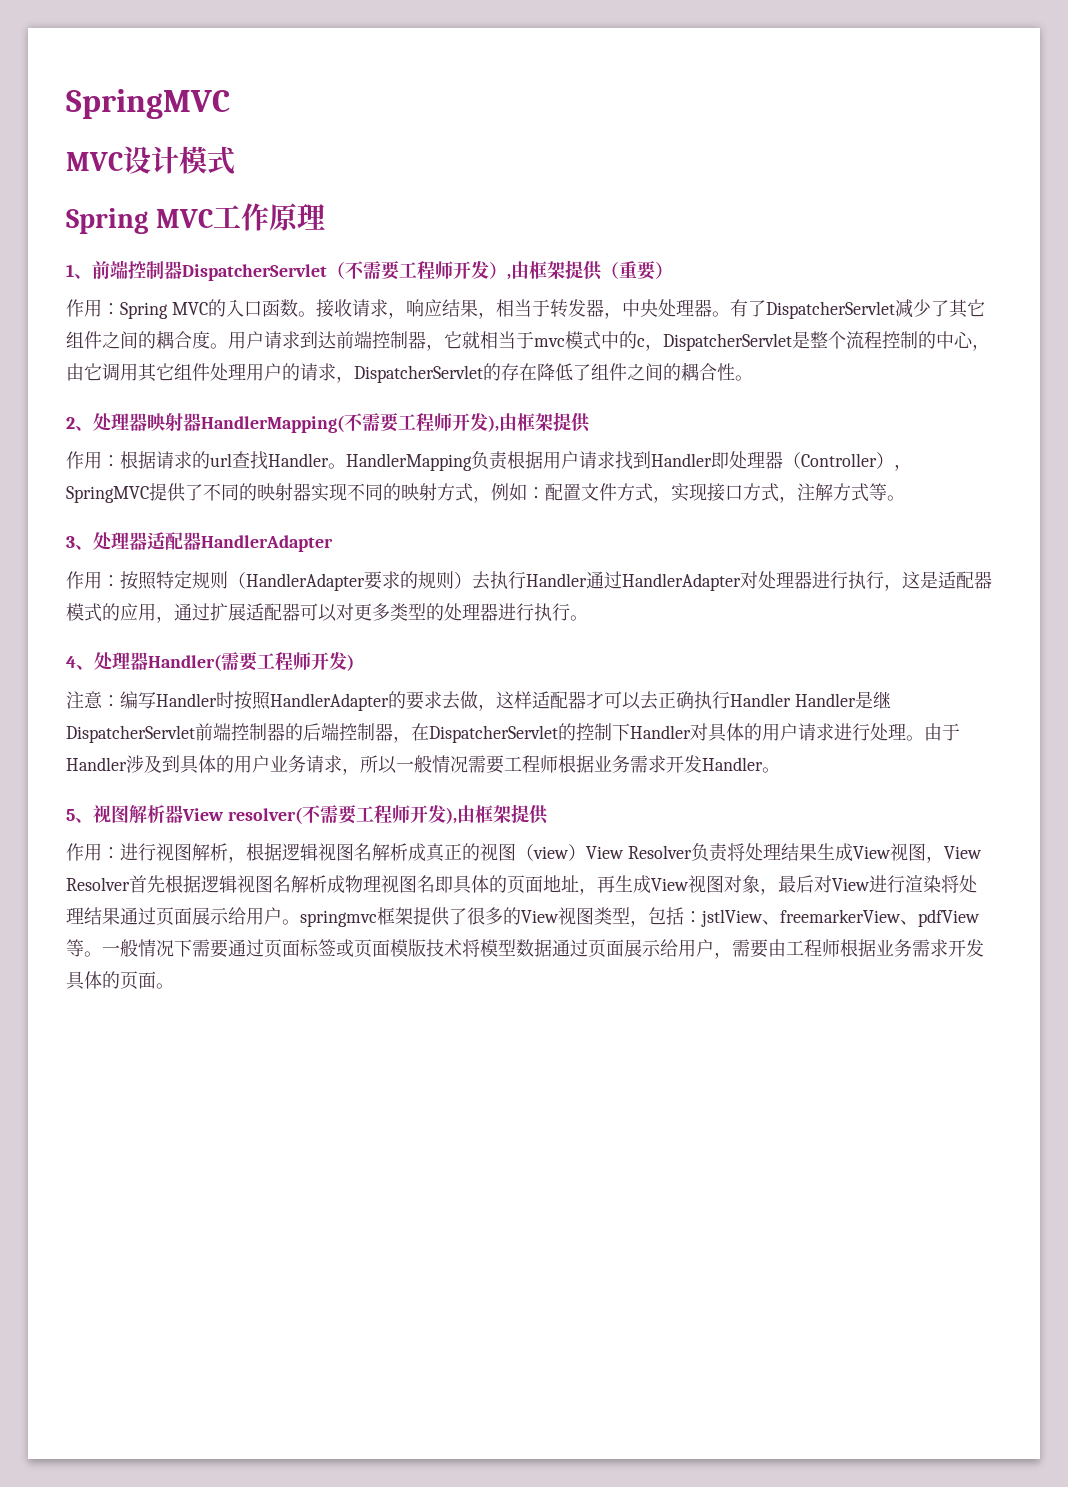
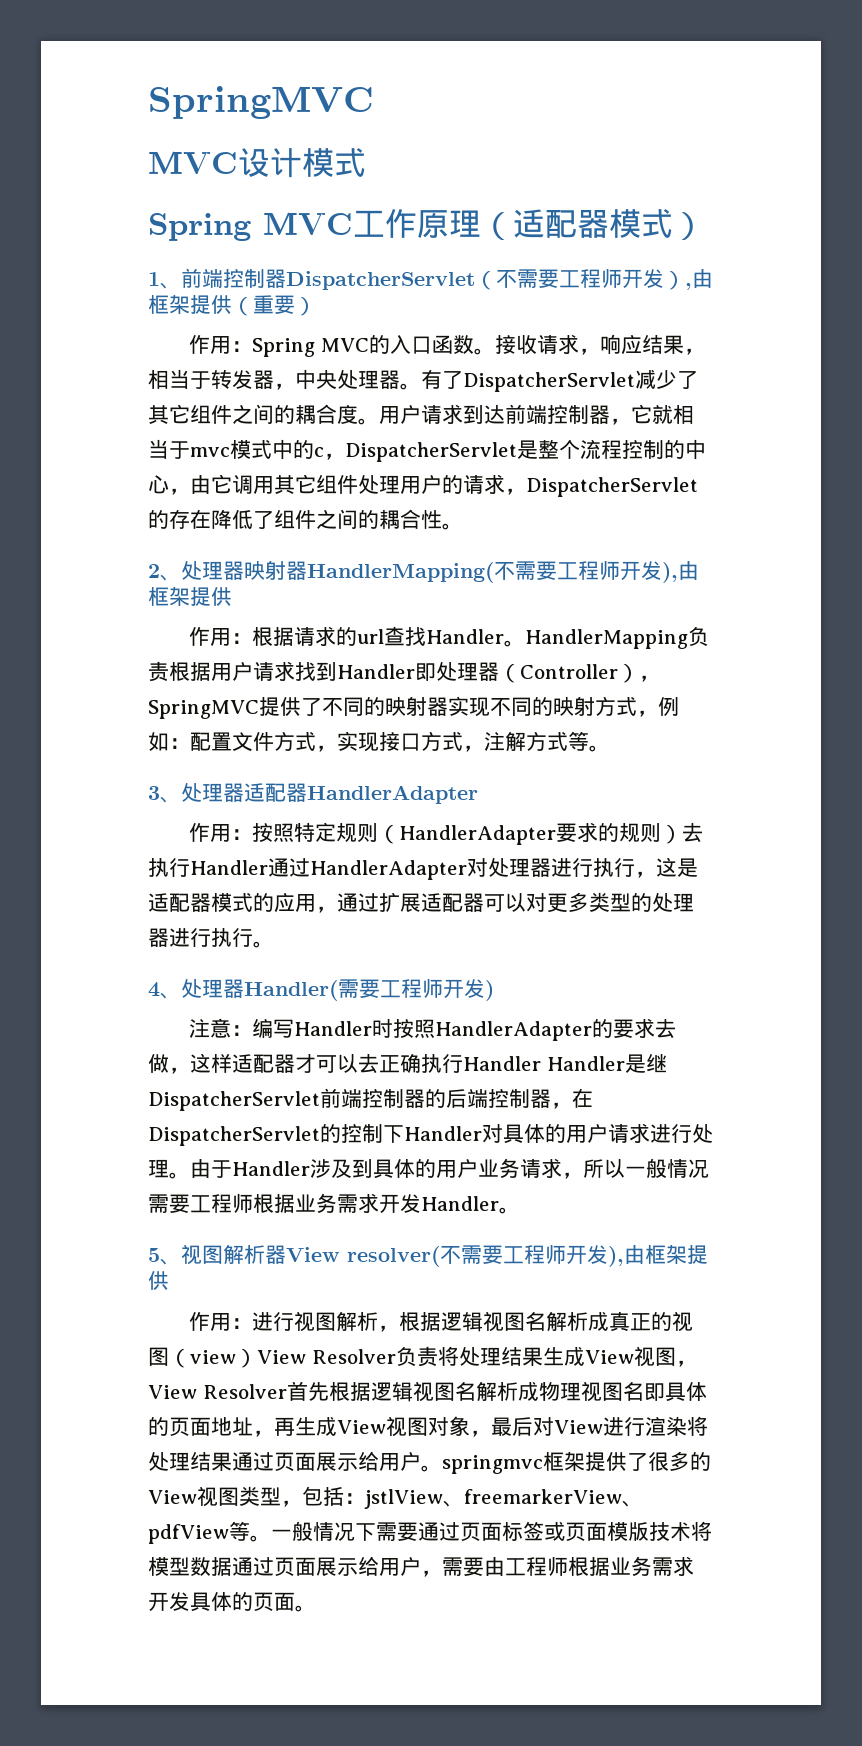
- Spring MVC工作原理
+ Spring MVC工作原理（适配器模式）

